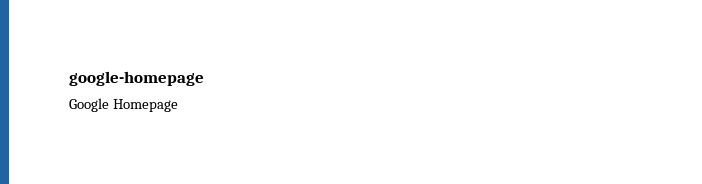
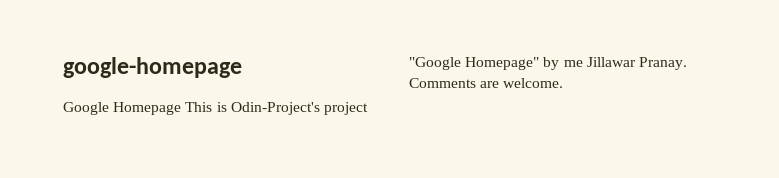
- Google Homepage
+ Google Homepage This is Odin-Project's project "Google Homepage" by me Jillawar Pranay. Comments are welcome.

